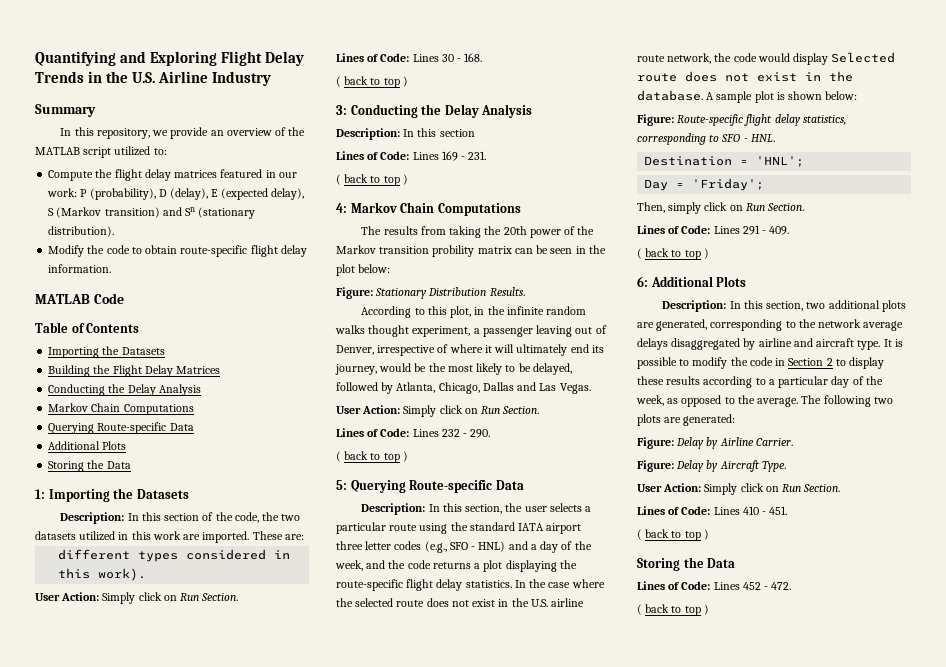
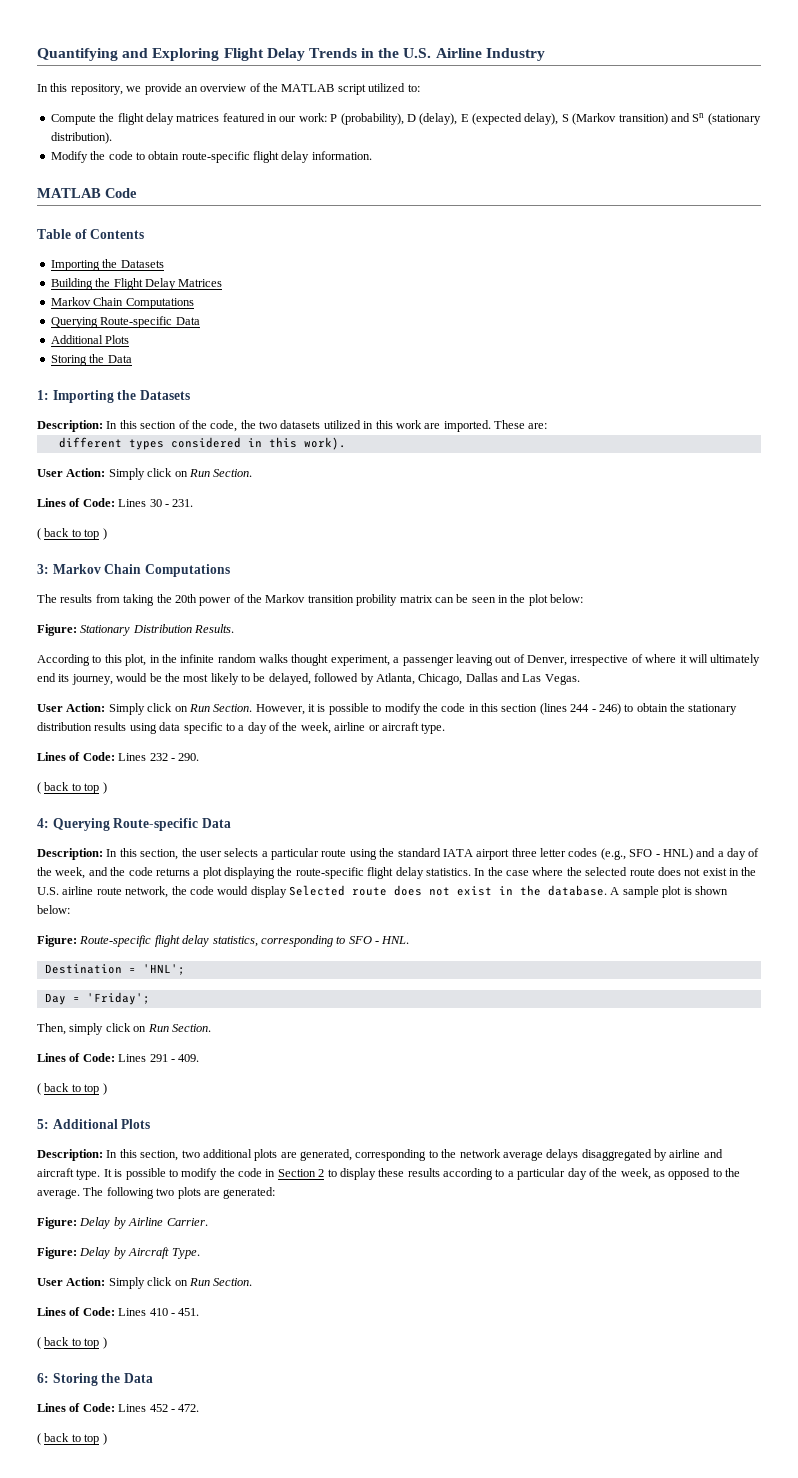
- Summary
  Building the Flight Delay Matrices
- Conducting the Delay Analysis
- Lines of Code: Lines 30 - 168.
+ Lines of Code: Lines 30 - 231.
- 3: Conducting the Delay Analysis
- Description: In this section
- Lines of Code: Lines 169 - 231.
- ( back to top )
- 4: Markov Chain Computations
+ 3: Markov Chain Computations
+ However, it is possible to modify the code in this section (lines 244 - 246) to obtain the stationary distribution results using data specific to a day of the week, airline or aircraft type.
- 5: Querying Route-specific Data
+ 4: Querying Route-specific Data
- 6: Additional Plots
+ 5: Additional Plots
  Lines of Code: Lines 410 - 451.
  ( back to top )
- Storing the Data
+ 6: Storing the Data

